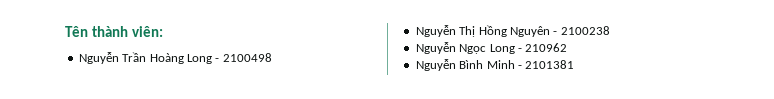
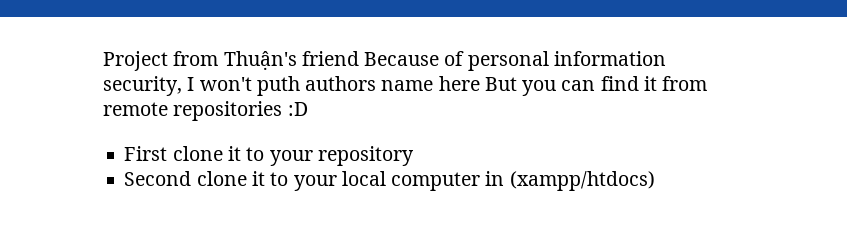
- Tên thành viên:
- Nguyễn Trần Hoàng Long - 2100498
- Nguyễn Thị Hồng Nguyên - 2100238
- Nguyễn Ngọc Long - 210962
- Nguyễn Bình Minh - 2101381
+ Project from Thuận's friend Because of personal information security, I won't puth authors name here But you can find it from remote repositories :D
+ First clone it to your repository
+ Second clone it to your local computer in (xampp/htdocs)

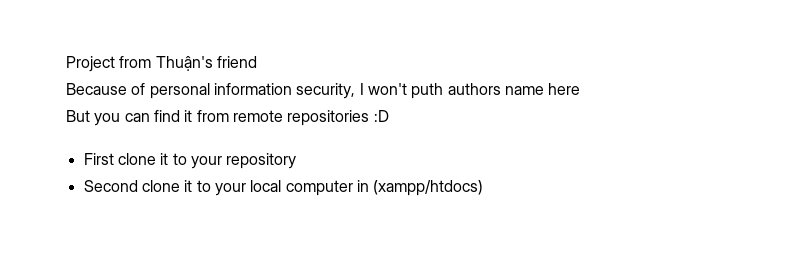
- Project from Thuận's friend Because of personal information security, I won't puth authors name here But you can find it from remote repositories :D
+ Project from Thuận's friend
+ Because of personal information security, I won't puth authors name here
+ But you can find it from remote repositories :D

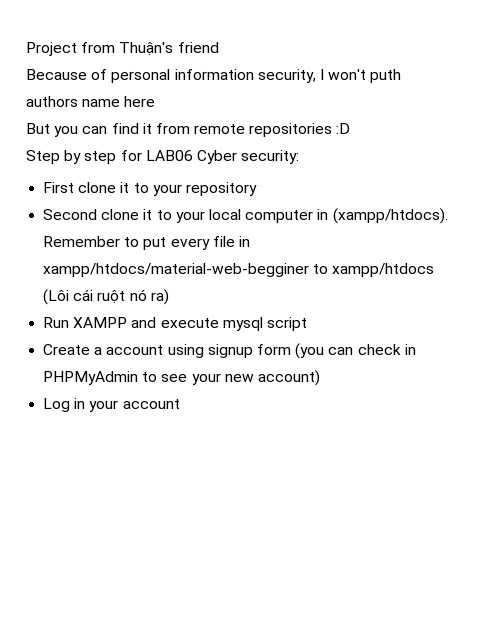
+ Step by step for LAB06 Cyber security:
- Second clone it to your local computer in (xampp/htdocs)
+ Second clone it to your local computer in (xampp/htdocs). Remember to put every file in xampp/htdocs/material-web-begginer to xampp/htdocs (Lôi cái ruột nó ra)
+ Run XAMPP and execute mysql script
+ Create a account using signup form (you can check in PHPMyAdmin to see your new account)
+ Log in your account

